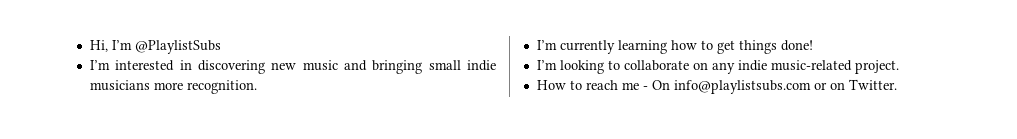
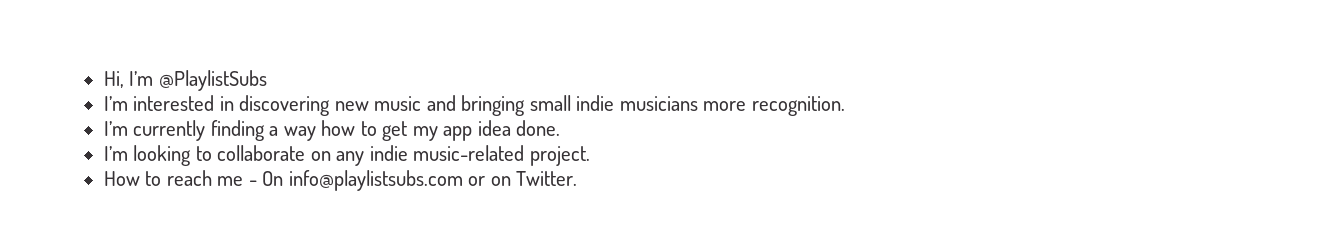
- I’m currently learning how to get things done!
+ I’m currently finding a way how to get my app idea done.

